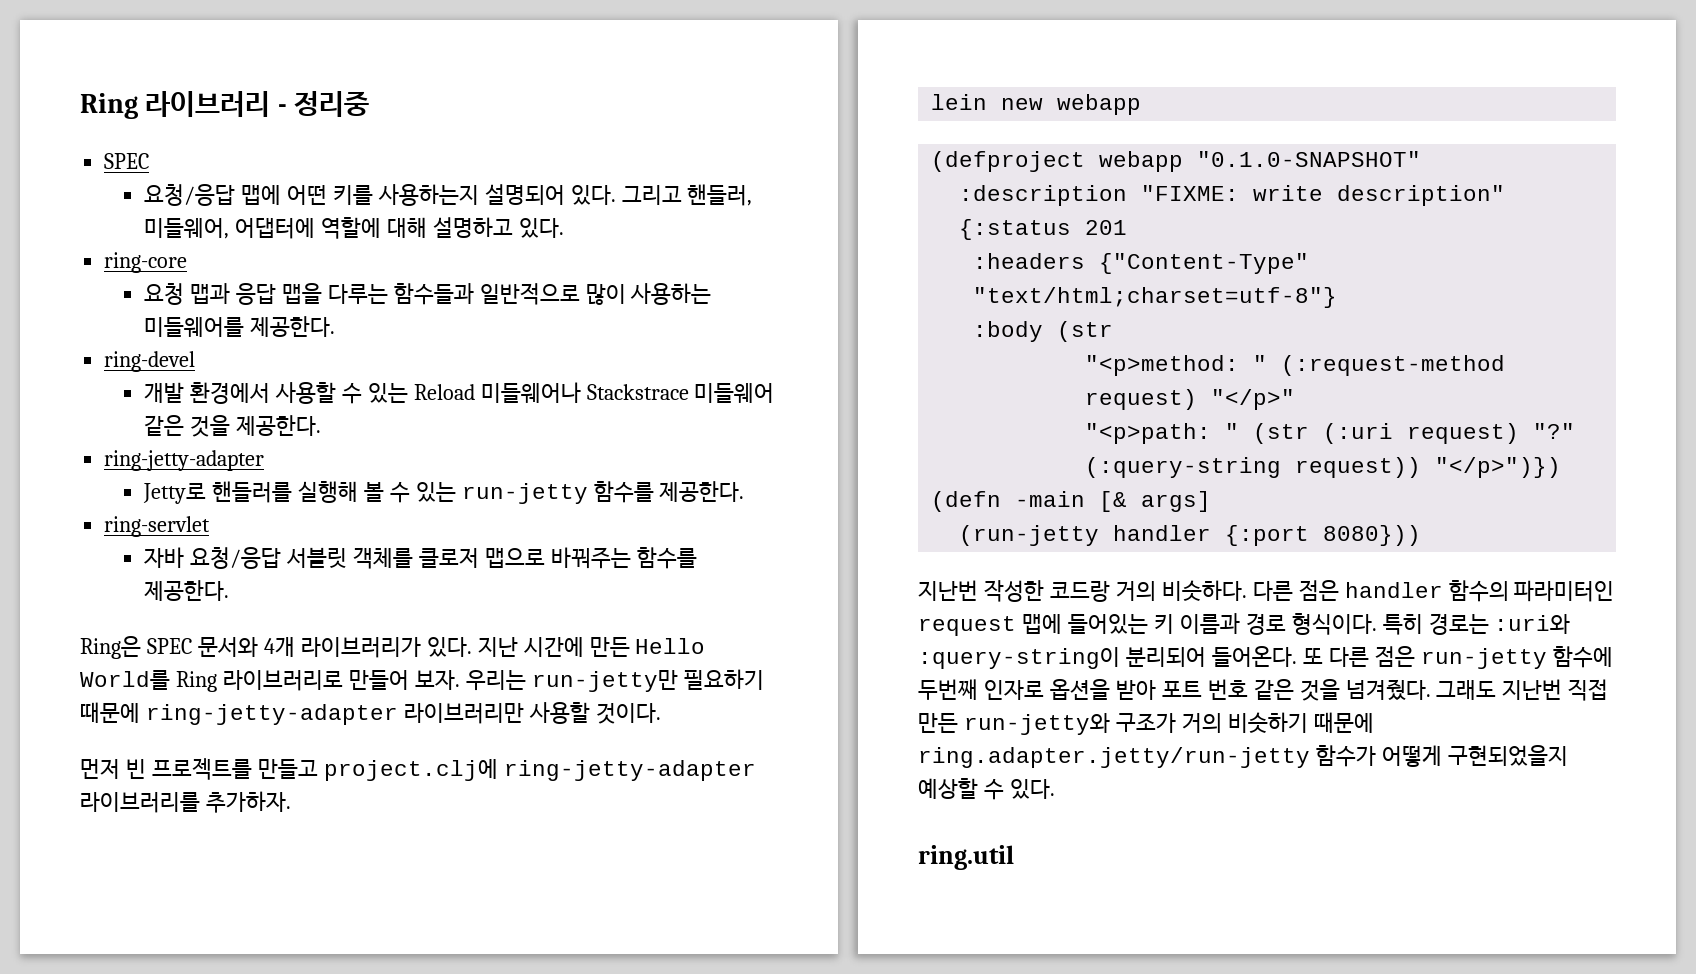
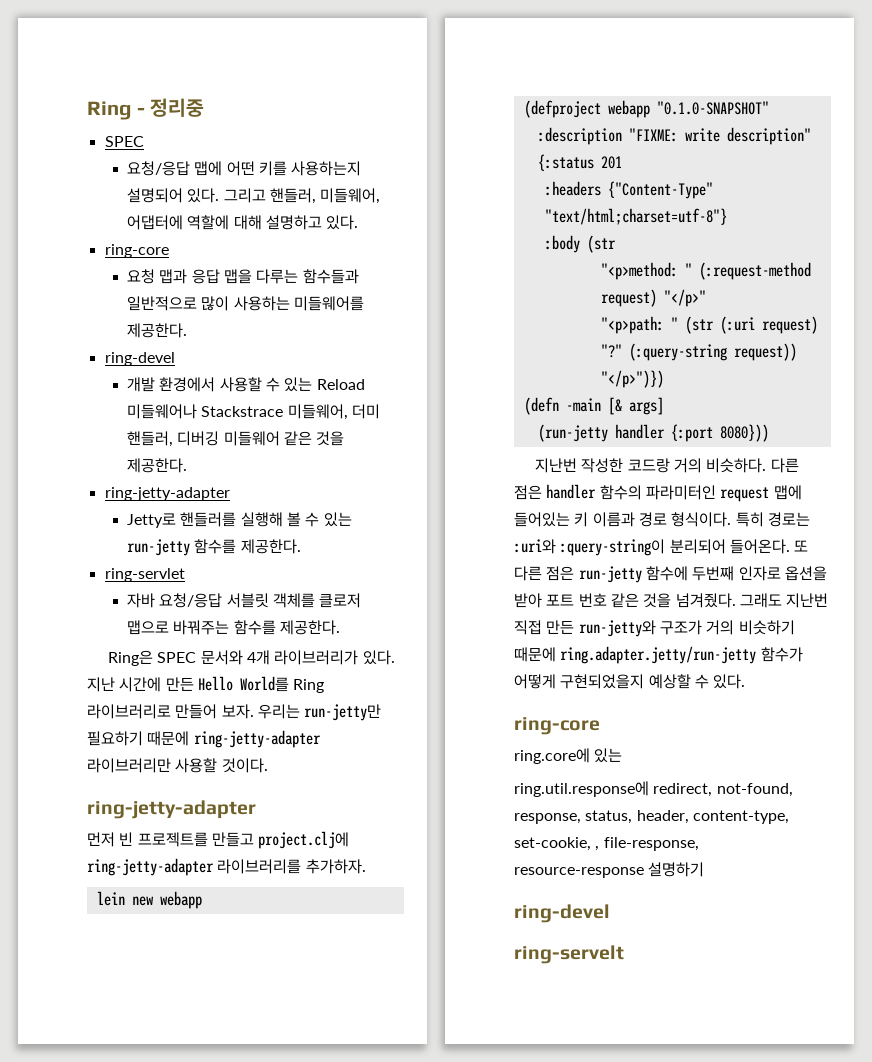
- Ring 라이브러리 - 정리중
+ Ring - 정리중
- 개발 환경에서 사용할 수 있는 Reload 미들웨어나 Stackstrace 미들웨어 같은 것을 제공한다.
+ 개발 환경에서 사용할 수 있는 Reload 미들웨어나 Stackstrace 미들웨어, 더미 핸들러, 디버깅 미들웨어 같은 것을 제공한다.
  우리는 run-jetty만 필요하기 때문에 ring-jetty-adapter 라이브러리만 사용할 것이다.
+ ring-jetty-adapter
  그래도 지난번 직접 만든 run-jetty와 구조가 거의 비슷하기 때문에 ring.adapter.jetty/run-jetty 함수가 어떻게 구현되었을지 예상할 수 있다.
- ring.util
+ ring-core
+ ring.core에 있는
+ ring.util.response에 redirect, not-found, response, status, header, content-type, set-cookie, , file-response, resource-response 설명하기
+ ring-devel
+ ring-servelt

